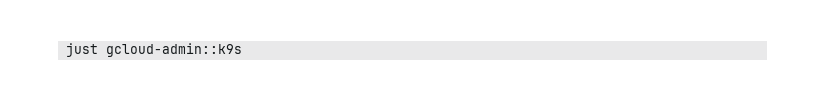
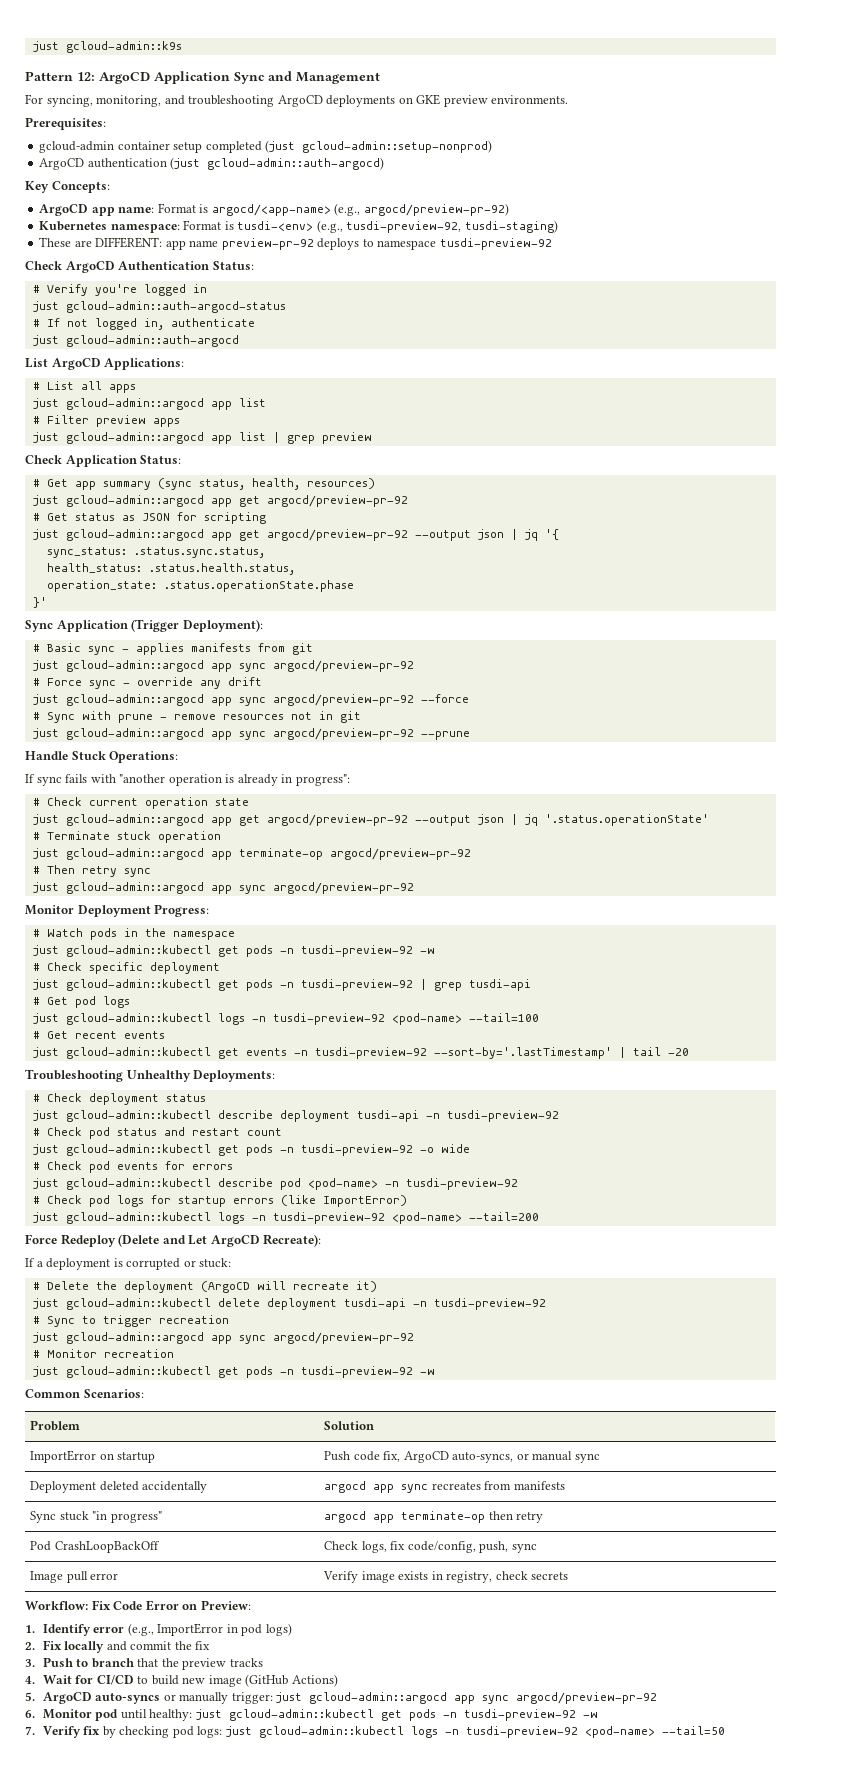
+ Pattern 12: ArgoCD Application Sync and Management
+ For syncing, monitoring, and troubleshooting ArgoCD deployments on GKE preview environments.
+ Prerequisites:
+ gcloud-admin container setup completed (just gcloud-admin::setup-nonprod)
+ ArgoCD authentication (just gcloud-admin::auth-argocd)
+ Key Concepts:
+ ArgoCD app name: Format is argocd/<app-name> (e.g., argocd/preview-pr-92)
+ Kubernetes namespace: Format is tusdi-<env> (e.g., tusdi-preview-92, tusdi-staging)
+ These are DIFFERENT: app name preview-pr-92 deploys to namespace tusdi-preview-92
+ Check ArgoCD Authentication Status:
+ # Verify you're logged in
+ just gcloud-admin::auth-argocd-status
+ # If not logged in, authenticate
+ just gcloud-admin::auth-argocd
+ List ArgoCD Applications:
+ # List all apps
+ just gcloud-admin::argocd app list
+ # Filter preview apps
+ just gcloud-admin::argocd app list | grep preview
+ Check Application Status:
+ # Get app summary (sync status, health, resources)
+ just gcloud-admin::argocd app get argocd/preview-pr-92
+ # Get status as JSON for scripting
+ just gcloud-admin::argocd app get argocd/preview-pr-92 --output json | jq '{
+ sync_status: .status.sync.status,
+ health_status: .status.health.status,
+ operation_state: .status.operationState.phase
+ }'
+ Sync Application (Trigger Deployment):
+ # Basic sync - applies manifests from git
+ just gcloud-admin::argocd app sync argocd/preview-pr-92
+ # Force sync - override any drift
+ just gcloud-admin::argocd app sync argocd/preview-pr-92 --force
+ # Sync with prune - remove resources not in git
+ just gcloud-admin::argocd app sync argocd/preview-pr-92 --prune
+ Handle Stuck Operations:
+ If sync fails with "another operation is already in progress":
+ # Check current operation state
+ just gcloud-admin::argocd app get argocd/preview-pr-92 --output json | jq '.status.operationState'
+ # Terminate stuck operation
+ just gcloud-admin::argocd app terminate-op argocd/preview-pr-92
+ # Then retry sync
+ just gcloud-admin::argocd app sync argocd/preview-pr-92
+ Monitor Deployment Progress:
+ # Watch pods in the namespace
+ just gcloud-admin::kubectl get pods -n tusdi-preview-92 -w
+ # Check specific deployment
+ just gcloud-admin::kubectl get pods -n tusdi-preview-92 | grep tusdi-api
+ # Get pod logs
+ just gcloud-admin::kubectl logs -n tusdi-preview-92 <pod-name> --tail=100
+ # Get recent events
+ just gcloud-admin::kubectl get events -n tusdi-preview-92 --sort-by='.lastTimestamp' | tail -20
+ Troubleshooting Unhealthy Deployments:
+ # Check deployment status
+ just gcloud-admin::kubectl describe deployment tusdi-api -n tusdi-preview-92
+ # Check pod status and restart count
+ just gcloud-admin::kubectl get pods -n tusdi-preview-92 -o wide
+ # Check pod events for errors
+ just gcloud-admin::kubectl describe pod <pod-name> -n tusdi-preview-92
+ # Check pod logs for startup errors (like ImportError)
+ just gcloud-admin::kubectl logs -n tusdi-preview-92 <pod-name> --tail=200
+ Force Redeploy (Delete and Let ArgoCD Recreate):
+ If a deployment is corrupted or stuck:
+ # Delete the deployment (ArgoCD will recreate it)
+ just gcloud-admin::kubectl delete deployment tusdi-api -n tusdi-preview-92
+ # Sync to trigger recreation
+ just gcloud-admin::argocd app sync argocd/preview-pr-92
+ # Monitor recreation
+ just gcloud-admin::kubectl get pods -n tusdi-preview-92 -w
+ Common Scenarios:
+ Problem | Solution
+ ImportError on startup | Push code fix, ArgoCD auto-syncs, or manual sync
+ Deployment deleted accidentally | argocd app sync recreates from manifests
+ Sync stuck "in progress" | argocd app terminate-op then retry
+ Pod CrashLoopBackOff | Check logs, fix code/config, push, sync
+ Image pull error | Verify image exists in registry, check secrets
+ Workflow: Fix Code Error on Preview:
+ 1. Identify error (e.g., ImportError in pod logs)
+ 2. Fix locally and commit the fix
+ 3. Push to branch that the preview tracks
+ 4. Wait for CI/CD to build new image (GitHub Actions)
+ 5. ArgoCD auto-syncs or manually trigger: just gcloud-admin::argocd app sync argocd/preview-pr-92
+ 6. Monitor pod until healthy: just gcloud-admin::kubectl get pods -n tusdi-preview-92 -w
+ 7. Verify fix by checking pod logs: just gcloud-admin::kubectl logs -n tusdi-preview-92 <pod-name> --tail=50

